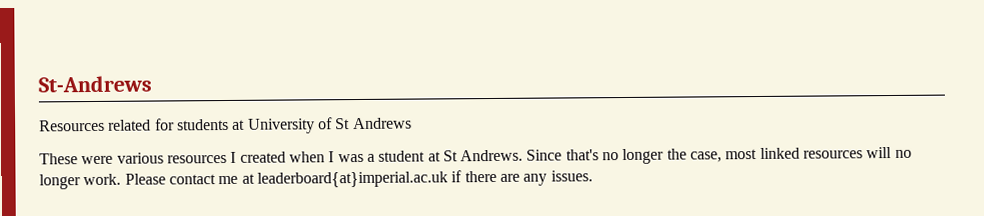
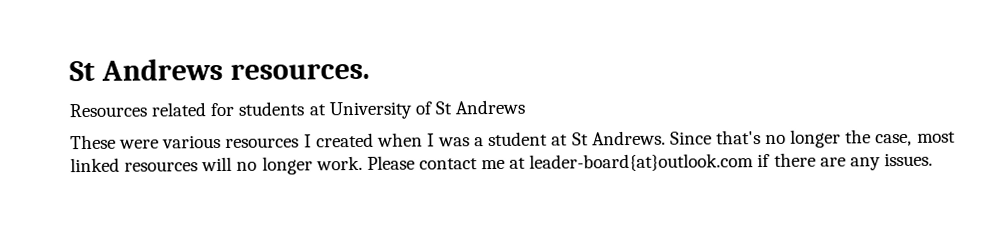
- St-Andrews
+ St Andrews resources.
- Please contact me at leaderboard{at}imperial.ac.uk if there are any issues.
+ Please contact me at leader-board{at}outlook.com if there are any issues.

